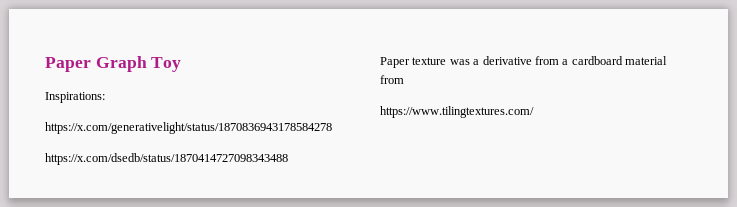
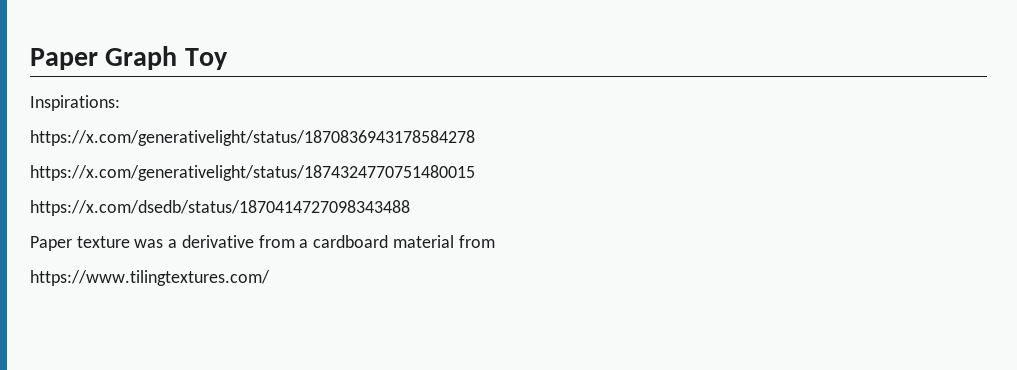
+ https://x.com/generativelight/status/1874324770751480015

